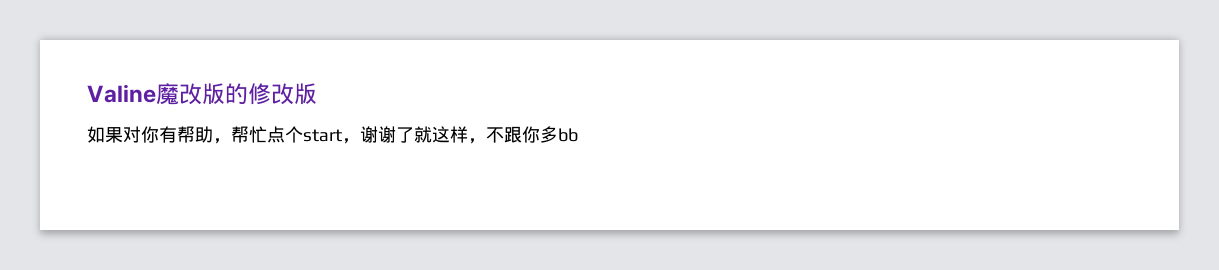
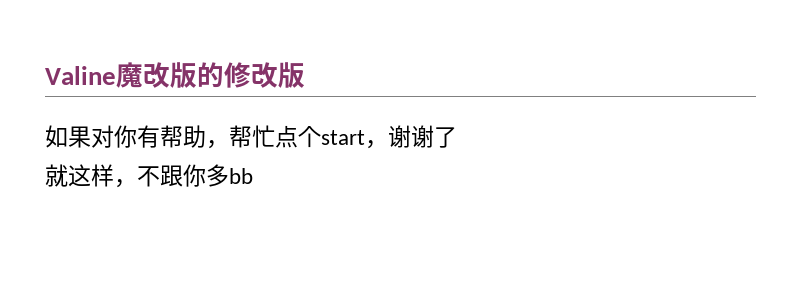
- 如果对你有帮助，帮忙点个start，谢谢了就这样，不跟你多bb
+ 如果对你有帮助，帮忙点个start，谢谢了
+ 就这样，不跟你多bb

